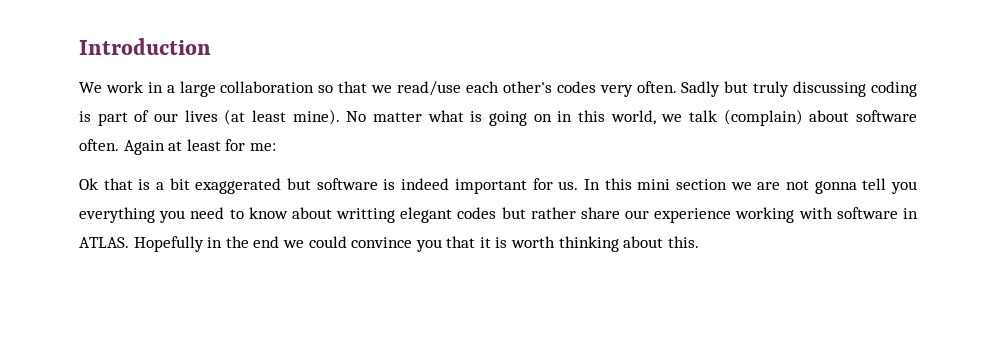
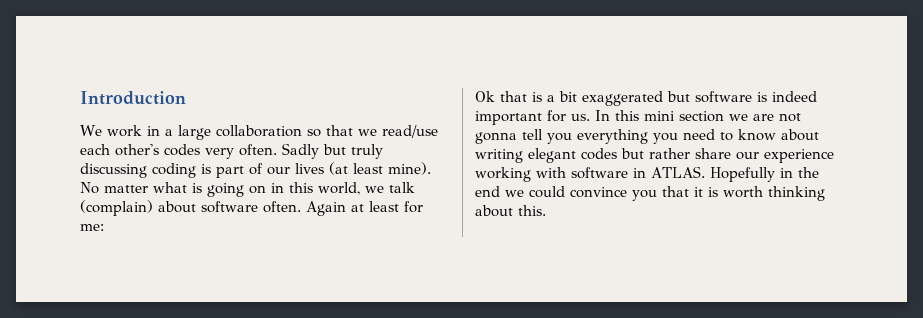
- In this mini section we are not gonna tell you everything you need to know about writting elegant codes but rather share our experience working with software in ATLAS.
+ In this mini section we are not gonna tell you everything you need to know about writing elegant codes but rather share our experience working with software in ATLAS.

